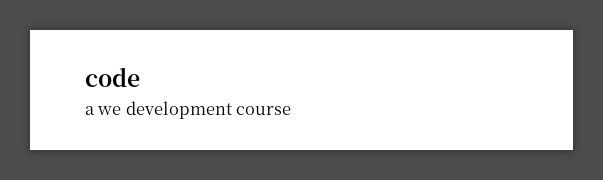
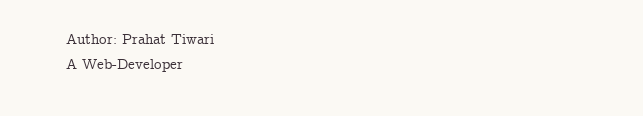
- code
- a we development course
+ Author: Prahat Tiwari
+ A Web-Developer

